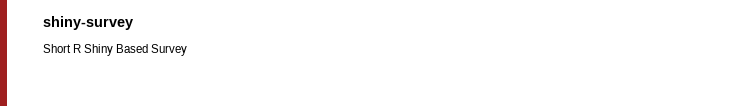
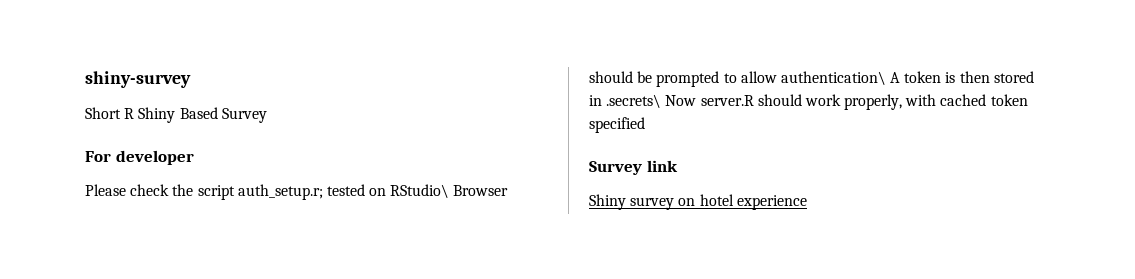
+ For developer
+ Please check the script auth_setup.r; tested on RStudio\ Browser should be prompted to allow authentication\ A token is then stored in .secrets\ Now server.R should work properly, with cached token specified
+ Survey link
+ Shiny survey on hotel experience

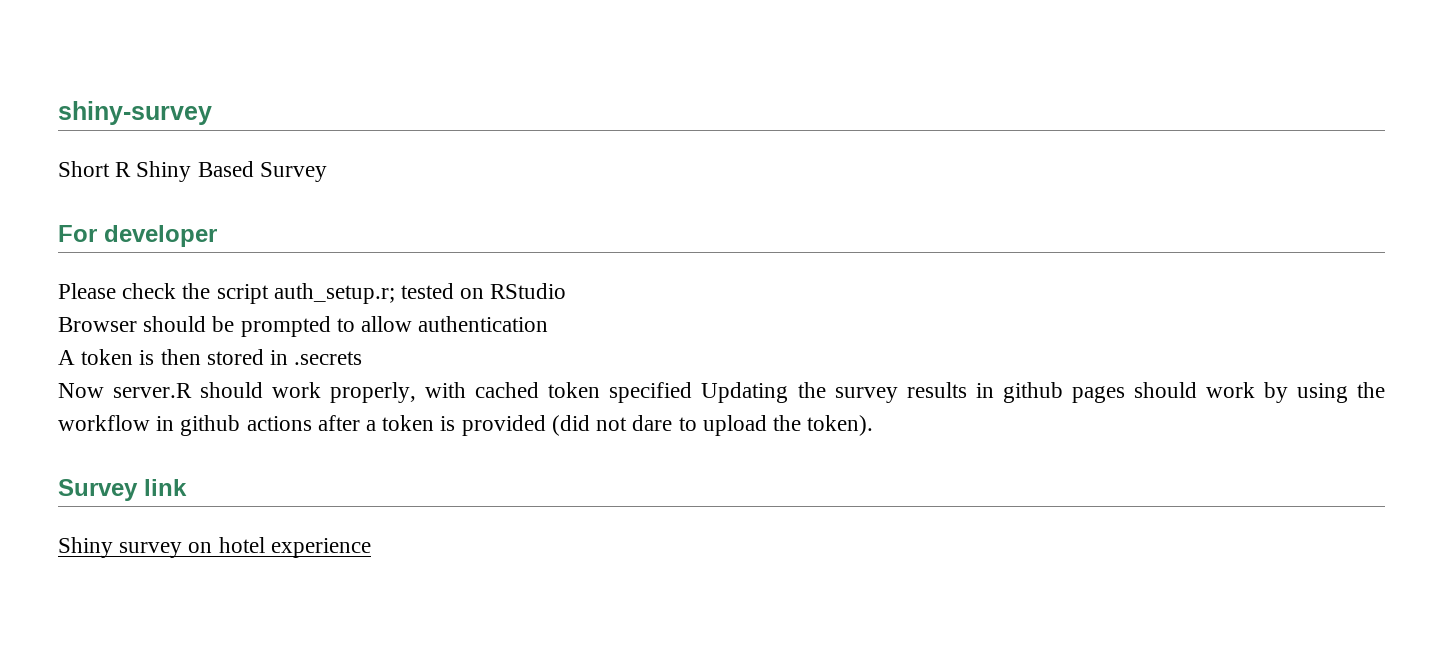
- Please check the script auth_setup.r; tested on RStudio\ Browser should be prompted to allow authentication\ A token is then stored in .secrets\ Now server.R should work properly, with cached token specified
+ Please check the script auth_setup.r; tested on RStudio
+ Browser should be prompted to allow authentication
+ A token is then stored in .secrets
+ Now server.R should work properly, with cached token specified Updating the survey results in github pages should work by using the workflow in github actions after a token is provided (did not dare to upload the token).

